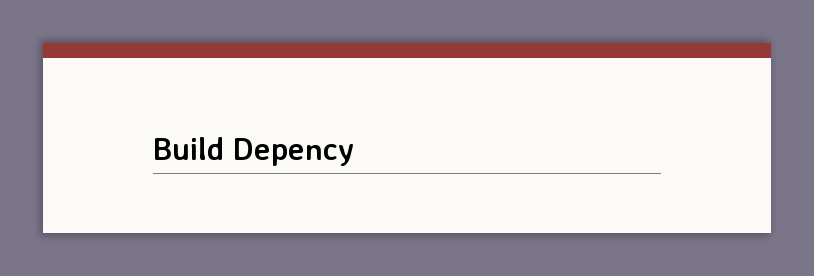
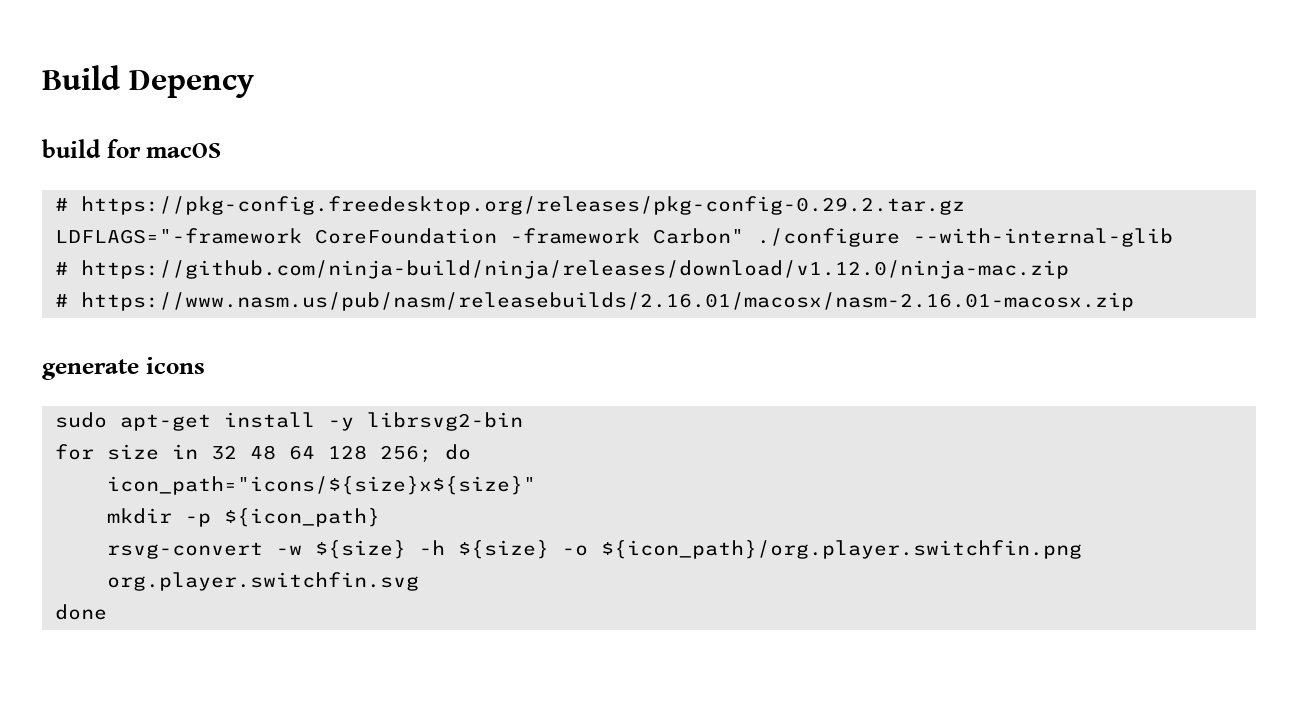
+ build for macOS
+ # https://pkg-config.freedesktop.org/releases/pkg-config-0.29.2.tar.gz
+ LDFLAGS="-framework CoreFoundation -framework Carbon" ./configure --with-internal-glib
+ # https://github.com/ninja-build/ninja/releases/download/v1.12.0/ninja-mac.zip
+ # https://www.nasm.us/pub/nasm/releasebuilds/2.16.01/macosx/nasm-2.16.01-macosx.zip
+ generate icons
+ sudo apt-get install -y librsvg2-bin
+ for size in 32 48 64 128 256; do
+ icon_path="icons/${size}x${size}"
+ mkdir -p ${icon_path}
+ rsvg-convert -w ${size} -h ${size} -o ${icon_path}/org.player.switchfin.png org.player.switchfin.svg
+ done

